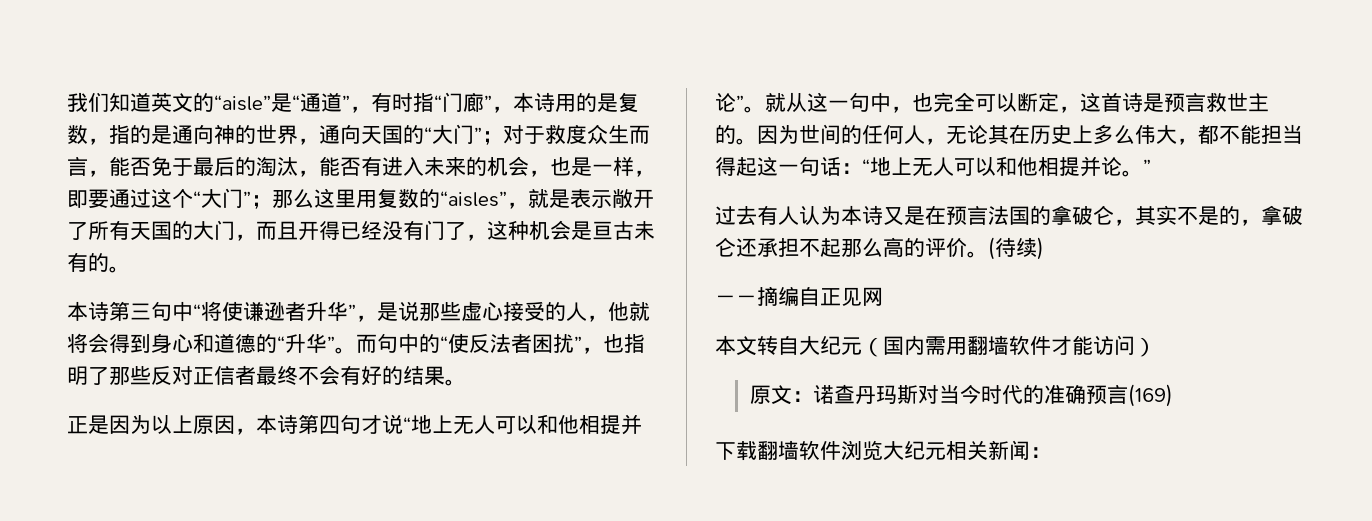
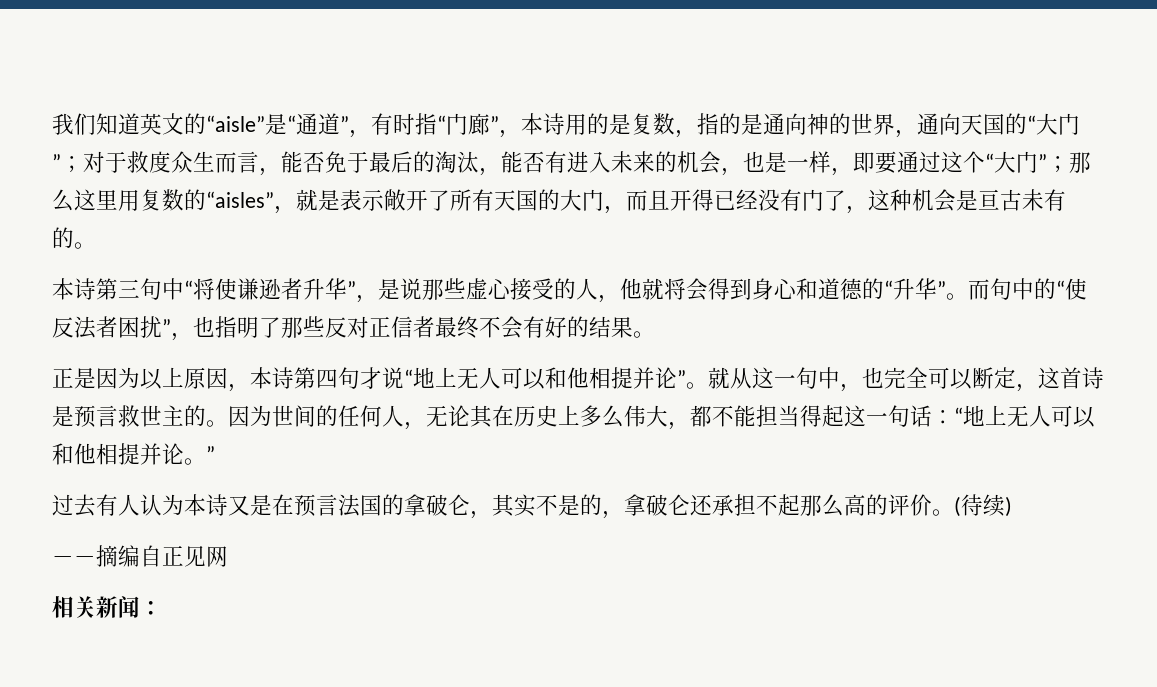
- 本文转自大纪元（国内需用翻墙软件才能访问）
- 原文：诺查丹玛斯对当今时代的准确预言(169)
- 下载翻墙软件浏览大纪元相关新闻：
+ 相关新闻：

